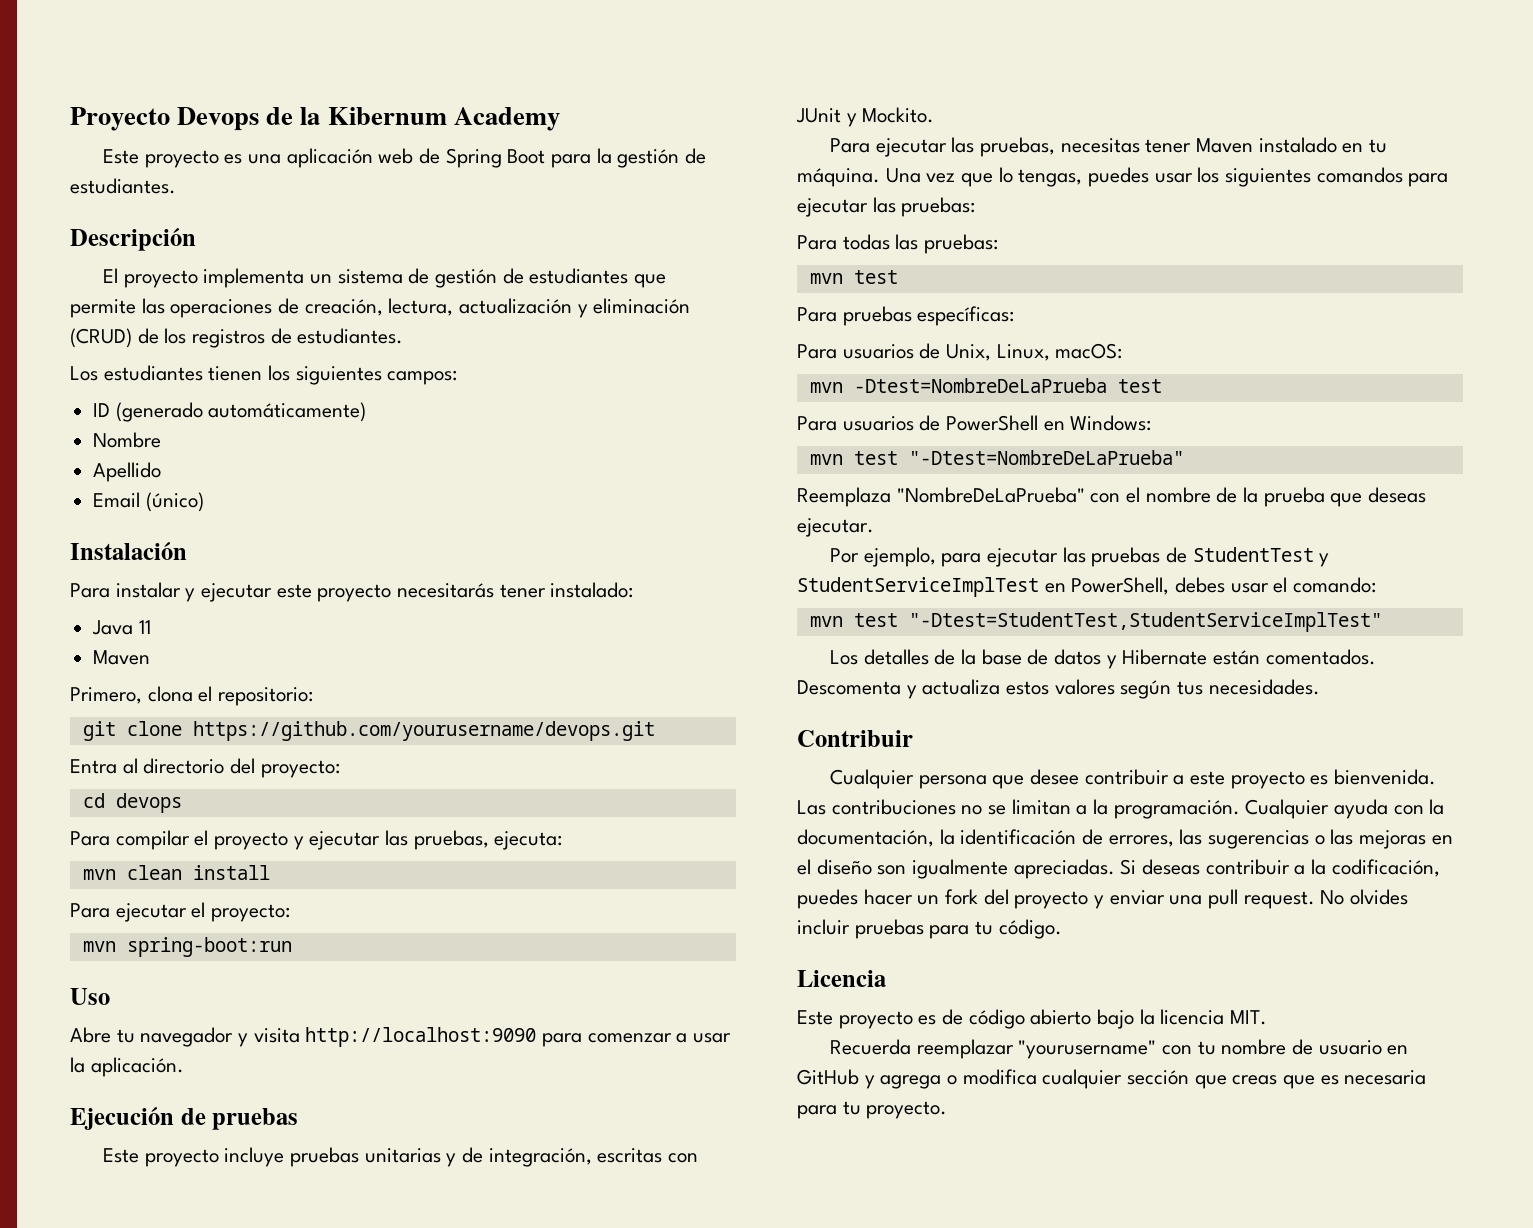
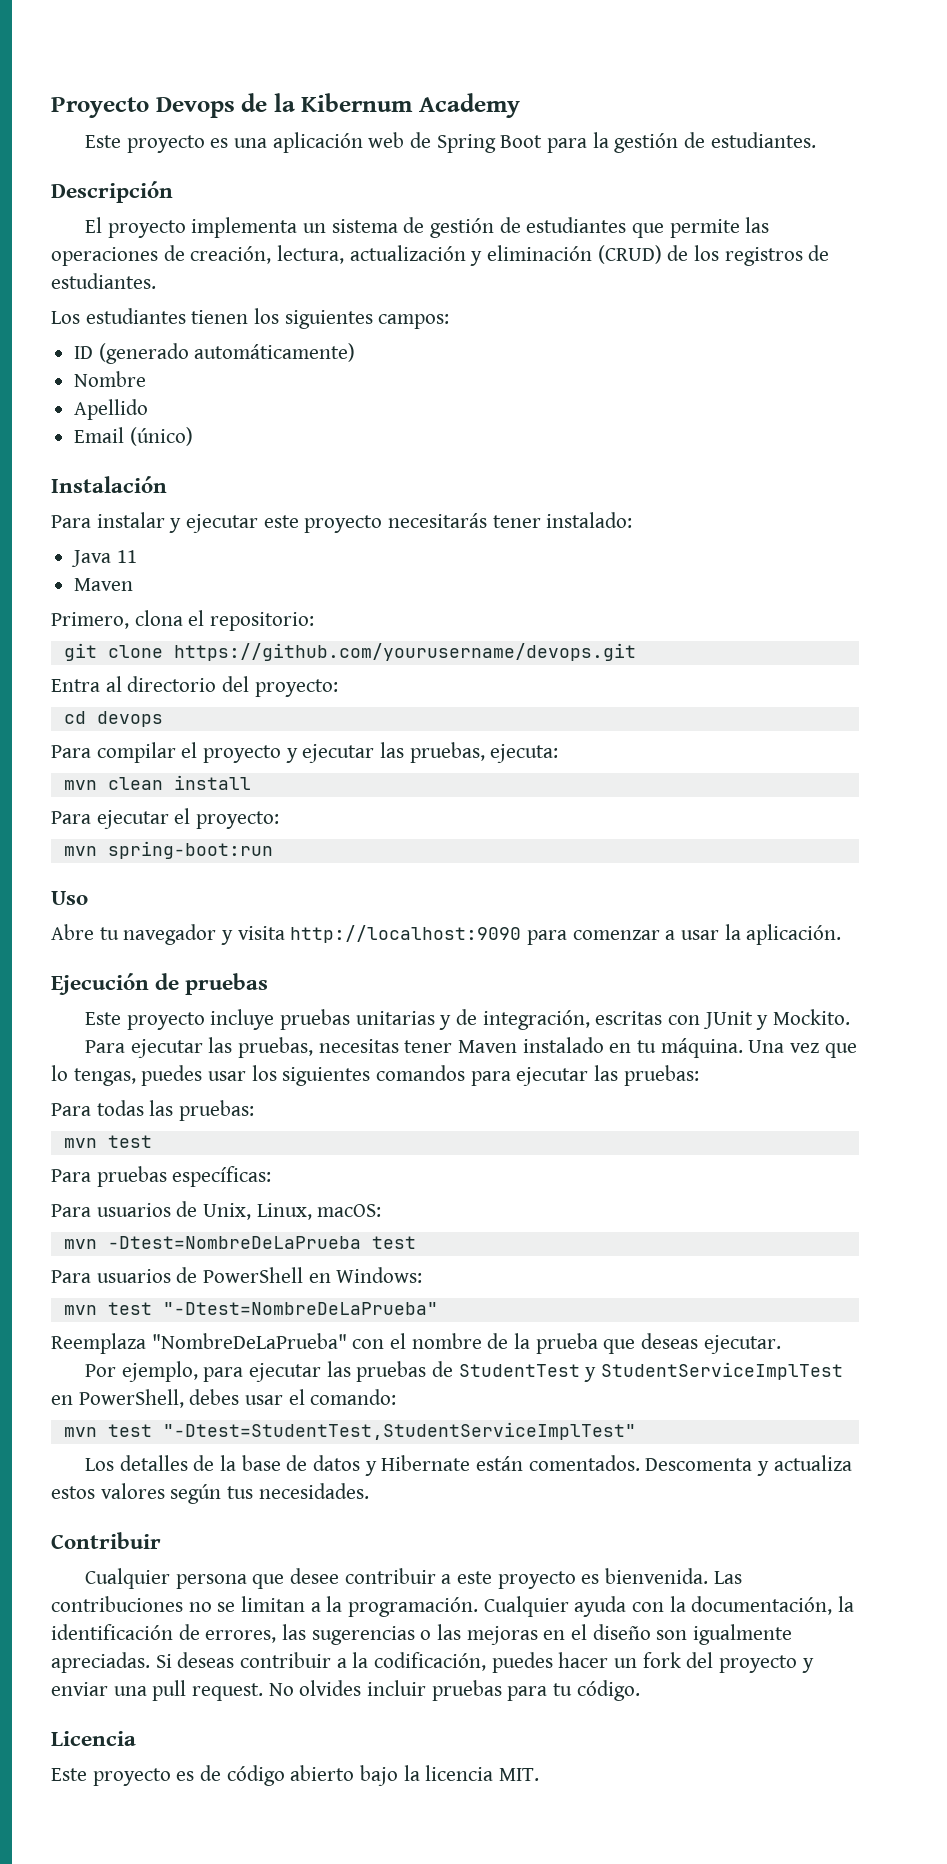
- Recuerda reemplazar "yourusername" con tu nombre de usuario en GitHub y agrega o modifica cualquier sección que creas que es necesaria para tu proyecto.

